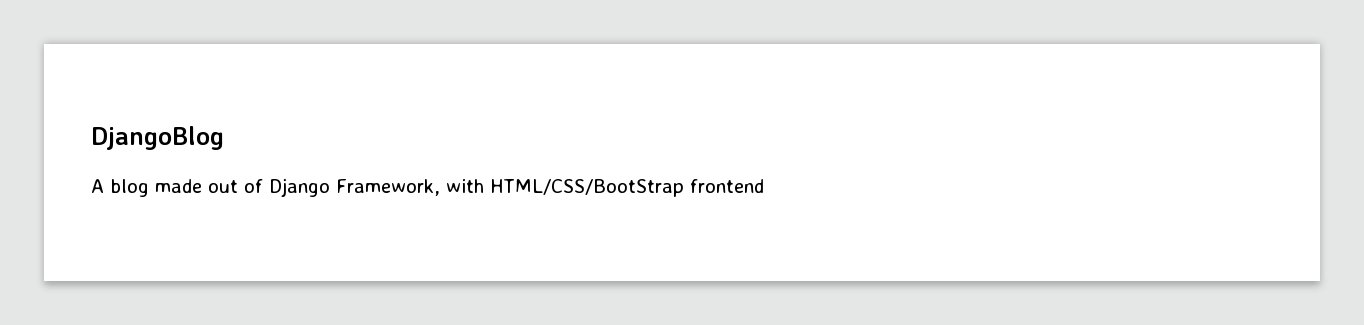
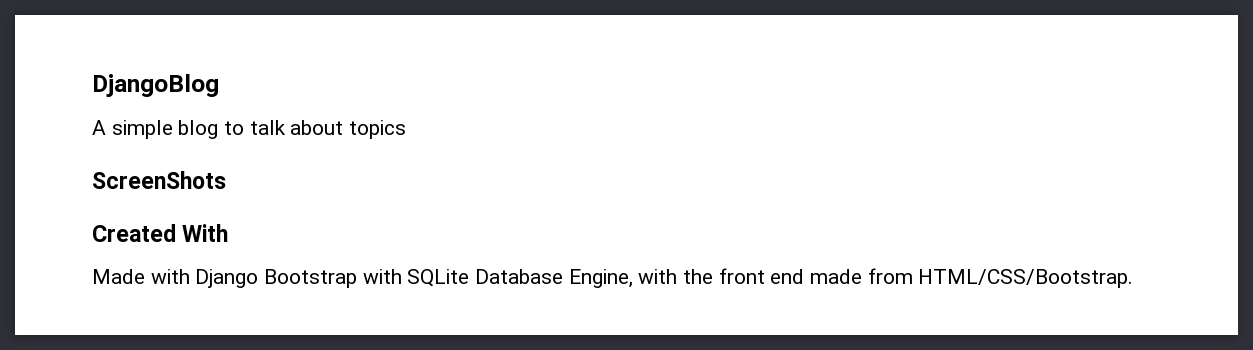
- A blog made out of Django Framework, with HTML/CSS/BootStrap frontend
+ A simple blog to talk about topics
+ ScreenShots
+ Created With
+ Made with Django Bootstrap with SQLite Database Engine, with the front end made from HTML/CSS/Bootstrap.

